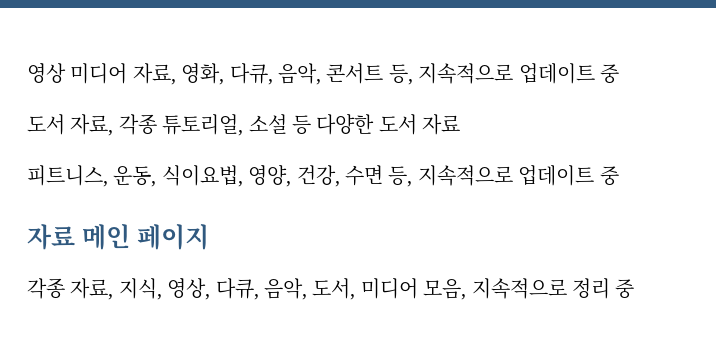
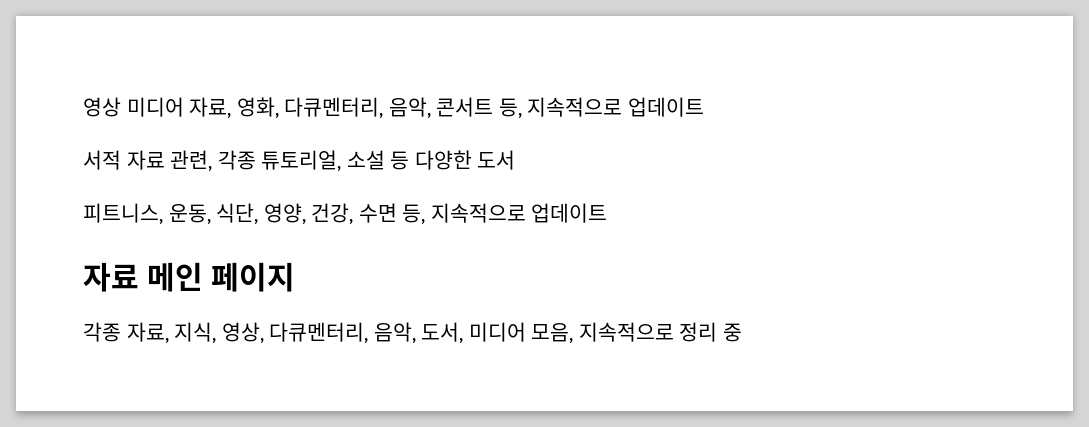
- 영상 미디어 자료, 영화, 다큐, 음악, 콘서트 등, 지속적으로 업데이트 중
- 도서 자료, 각종 튜토리얼, 소설 등 다양한 도서 자료
+ 영상 미디어 자료, 영화, 다큐멘터리, 음악, 콘서트 등, 지속적으로 업데이트
+ 서적 자료 관련, 각종 튜토리얼, 소설 등 다양한 도서
- 피트니스, 운동, 식이요법, 영양, 건강, 수면 등, 지속적으로 업데이트 중
+ 피트니스, 운동, 식단, 영양, 건강, 수면 등, 지속적으로 업데이트
- 각종 자료, 지식, 영상, 다큐, 음악, 도서, 미디어 모음, 지속적으로 정리 중
+ 각종 자료, 지식, 영상, 다큐멘터리, 음악, 도서, 미디어 모음, 지속적으로 정리 중

